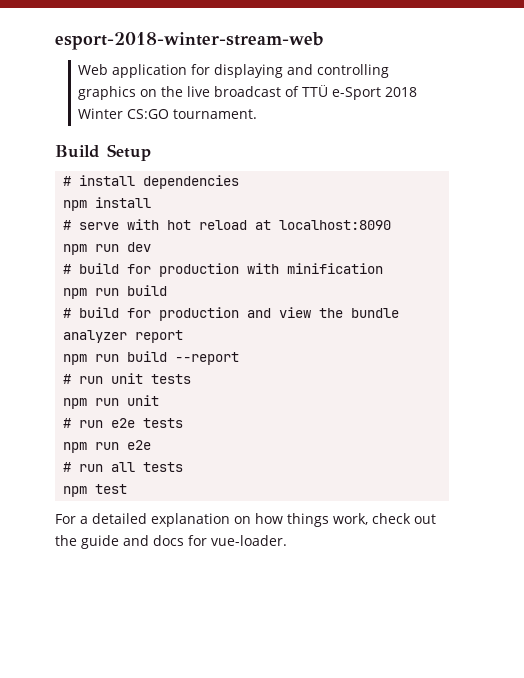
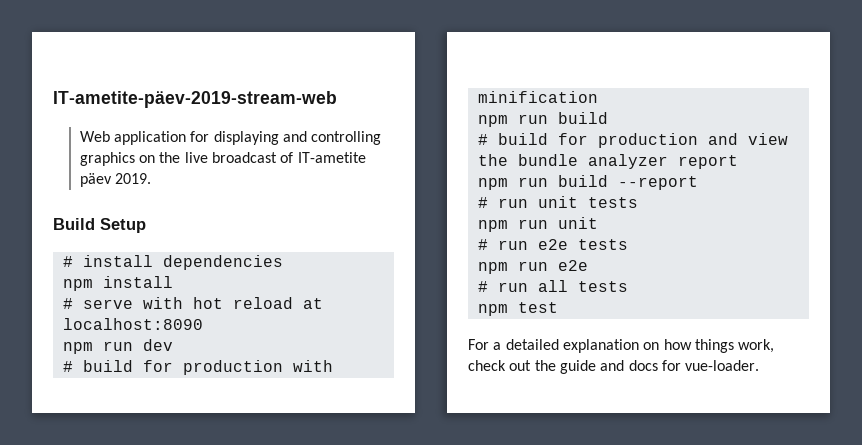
- esport-2018-winter-stream-web
+ IT-ametite-päev-2019-stream-web
- Web application for displaying and controlling graphics on the live broadcast of TTÜ e-Sport 2018 Winter CS:GO tournament.
+ Web application for displaying and controlling graphics on the live broadcast of IT-ametite päev 2019.

